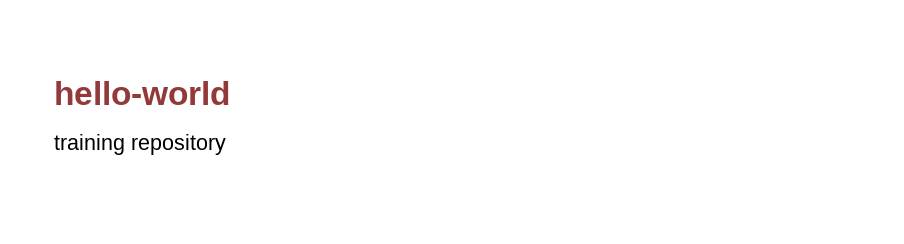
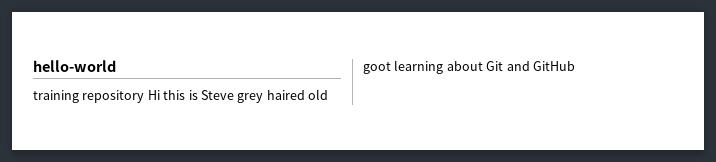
- training repository
+ training repository Hi this is Steve grey haired old goot learning about Git and GitHub

